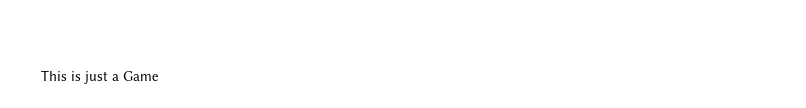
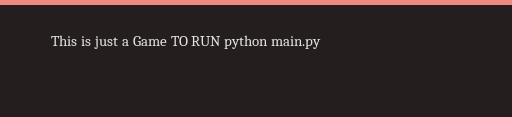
- This is just a Game
+ This is just a Game TO RUN python main.py

